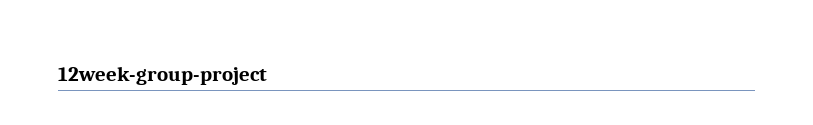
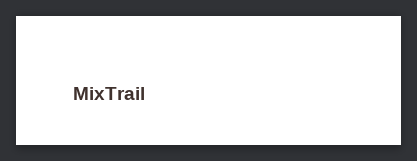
- 12week-group-project
+ MixTrail

